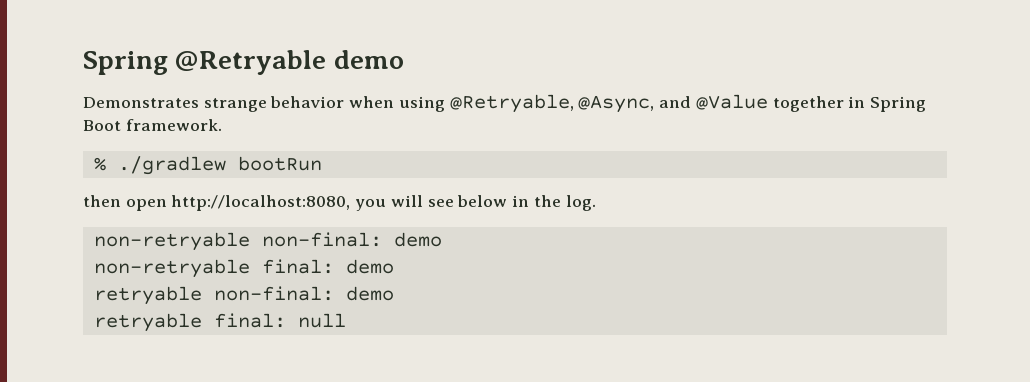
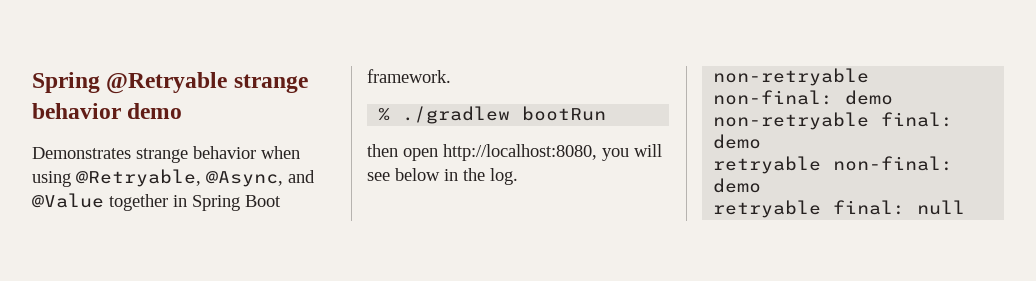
- Spring @Retryable demo
+ Spring @Retryable strange behavior demo

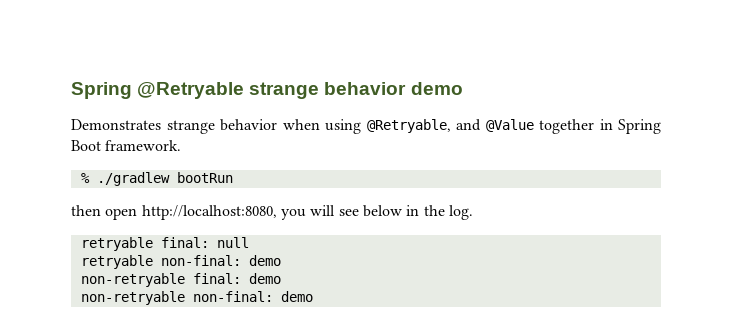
- Demonstrates strange behavior when using @Retryable, @Async, and @Value together in Spring Boot framework.
+ Demonstrates strange behavior when using @Retryable, and @Value together in Spring Boot framework.
- non-retryable non-final: demo
+ retryable final: null
+ retryable non-final: demo
- retryable non-final: demo
- retryable final: null
+ non-retryable non-final: demo

